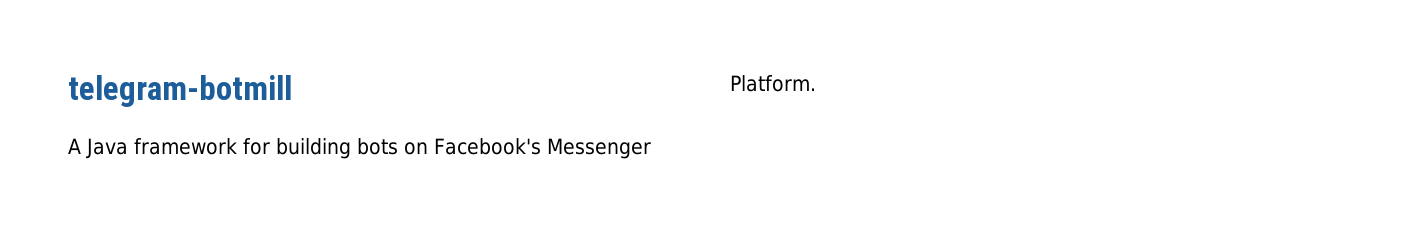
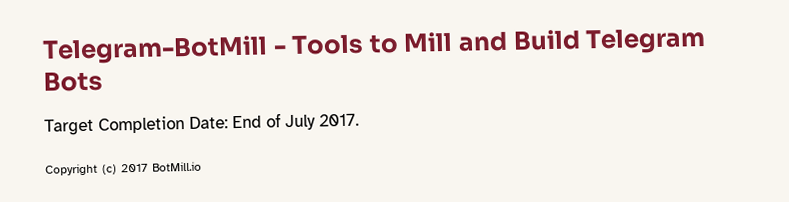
- telegram-botmill
- A Java framework for building bots on Facebook's Messenger Platform.
+ Telegram-BotMill - Tools to Mill and Build Telegram Bots
+ Target Completion Date: End of July 2017.
+ Copyright (c) 2017 BotMill.io

